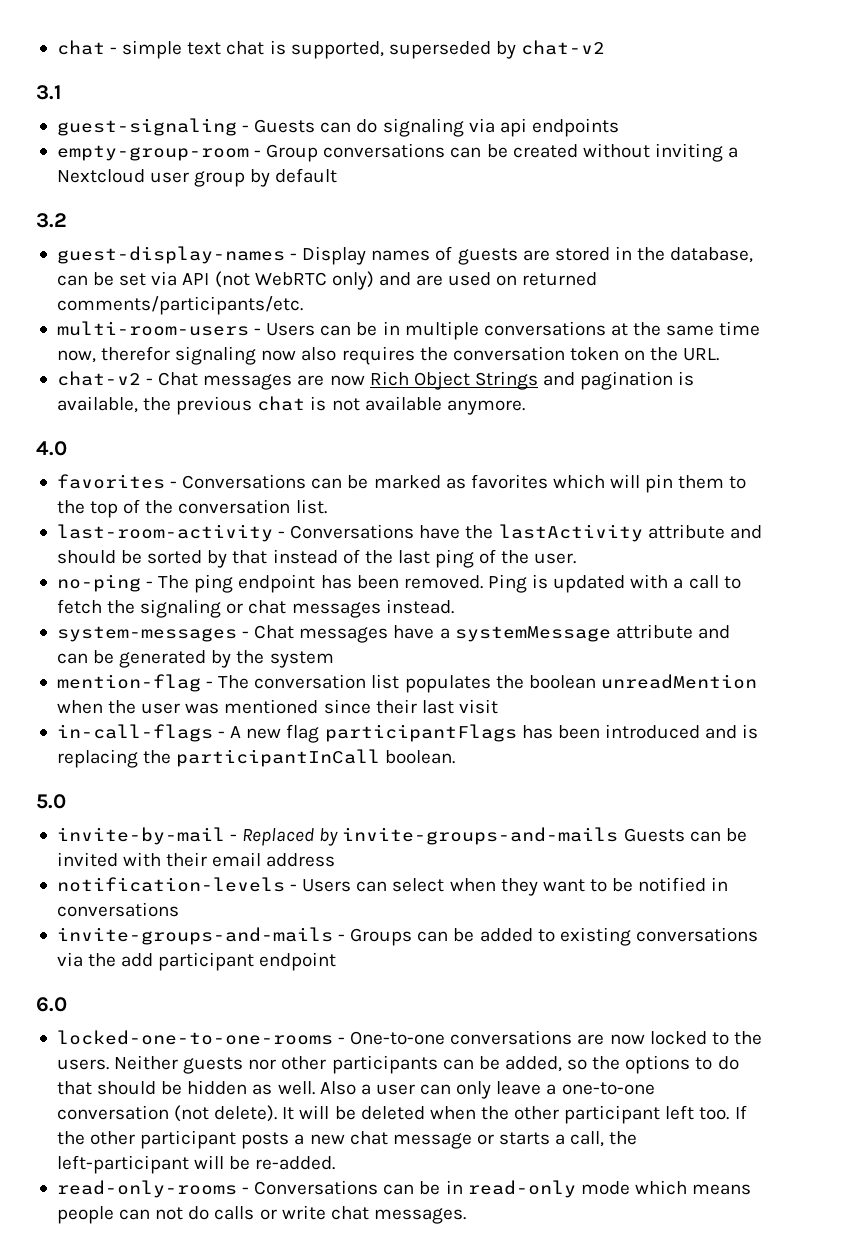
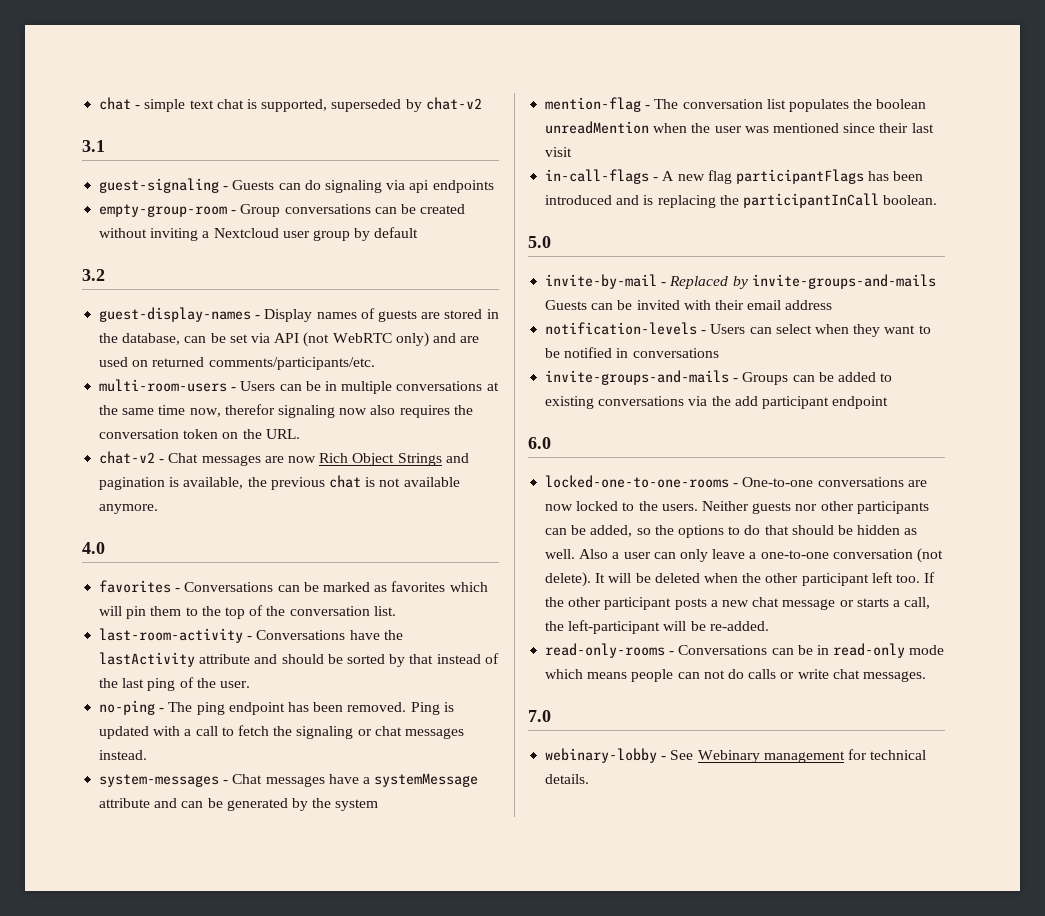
+ 7.0
+ webinary-lobby - See Webinary management for technical details.

